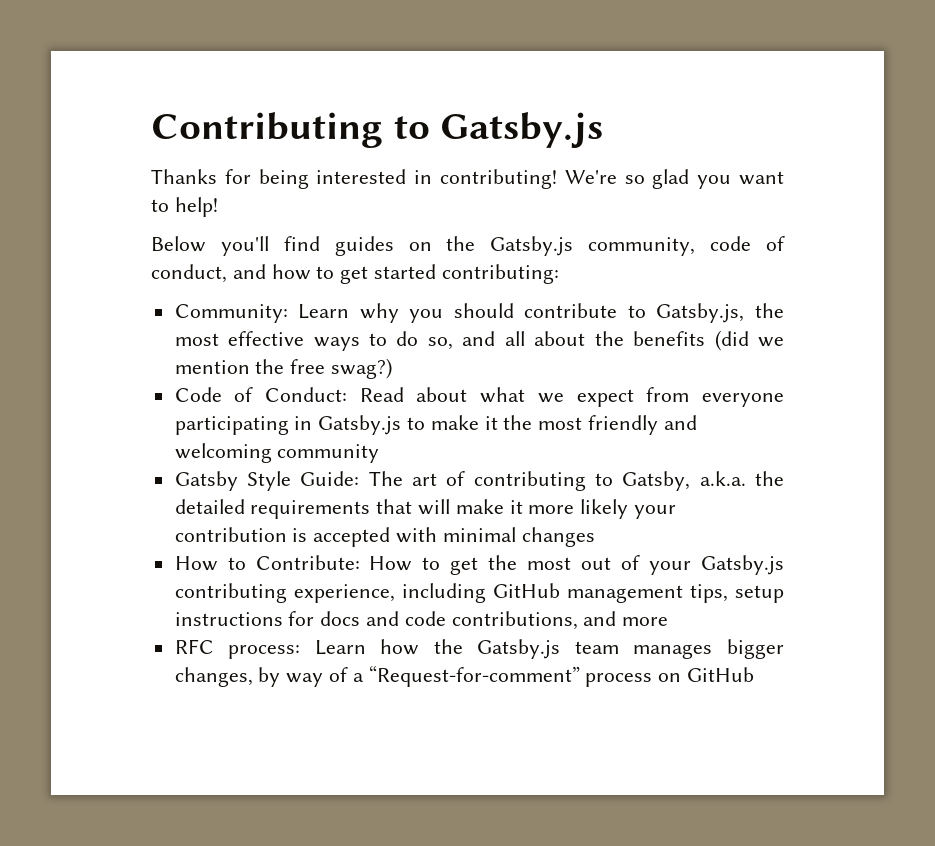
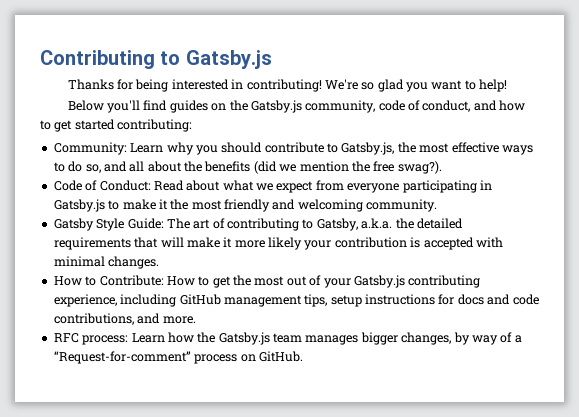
- Community: Learn why you should contribute to Gatsby.js, the most effective ways to do so, and all about the benefits (did we mention the free swag?)
+ Community: Learn why you should contribute to Gatsby.js, the most effective ways to do so, and all about the benefits (did we mention the free swag?).
- Code of Conduct: Read about what we expect from everyone participating in Gatsby.js to make it the most friendly and welcoming community
+ Code of Conduct: Read about what we expect from everyone participating in Gatsby.js to make it the most friendly and welcoming community.
- Gatsby Style Guide: The art of contributing to Gatsby, a.k.a. the detailed requirements that will make it more likely your contribution is accepted with minimal changes
+ Gatsby Style Guide: The art of contributing to Gatsby, a.k.a. the detailed requirements that will make it more likely your contribution is accepted with minimal changes.
- How to Contribute: How to get the most out of your Gatsby.js contributing experience, including GitHub management tips, setup instructions for docs and code contributions, and more
+ How to Contribute: How to get the most out of your Gatsby.js contributing experience, including GitHub management tips, setup instructions for docs and code contributions, and more.
- RFC process: Learn how the Gatsby.js team manages bigger changes, by way of a “Request-for-comment” process on GitHub
+ RFC process: Learn how the Gatsby.js team manages bigger changes, by way of a “Request-for-comment” process on GitHub.

